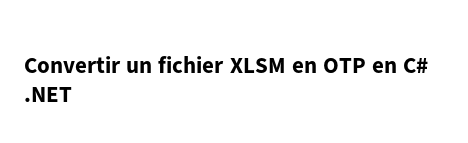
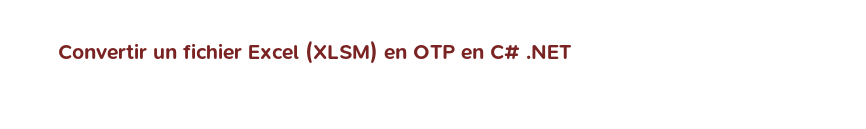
- Convertir un fichier XLSM en OTP en C# .NET
+ Convertir un fichier Excel (XLSM) en OTP en C# .NET

